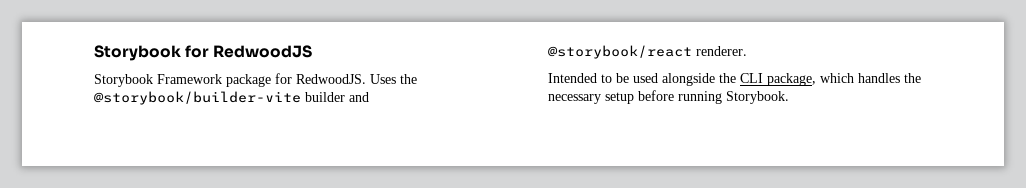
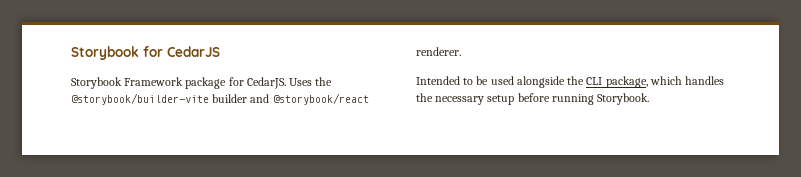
- Storybook for RedwoodJS
+ Storybook for CedarJS
- Storybook Framework package for RedwoodJS.
+ Storybook Framework package for CedarJS.

